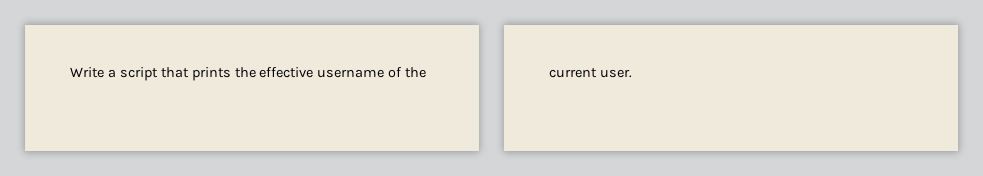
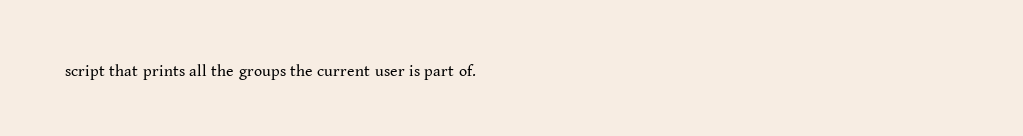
- Write a script that prints the effective username of the current user.
+ script that prints all the groups the current user is part of.

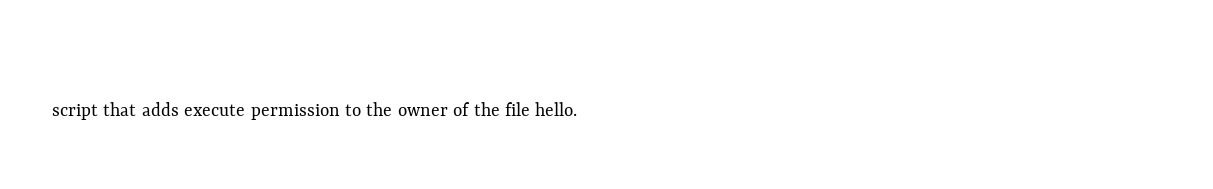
- script that prints all the groups the current user is part of.
+ script that adds execute permission to the owner of the file hello.

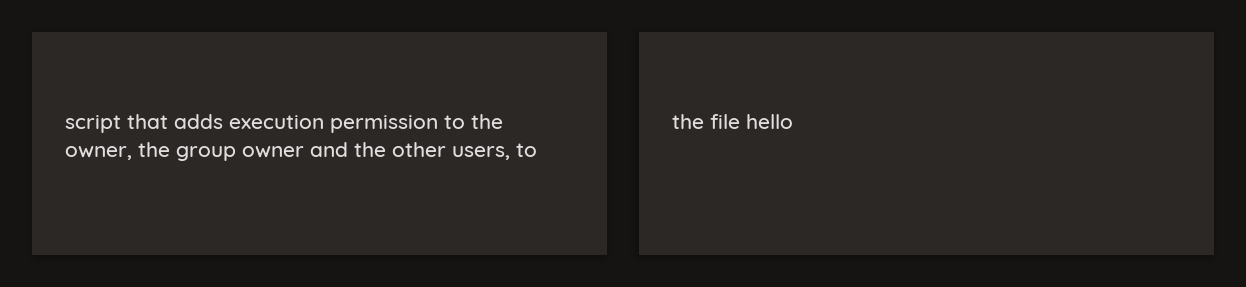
- script that adds execute permission to the owner of the file hello.
+ script that adds execution permission to the owner, the group owner and the other users, to the file hello

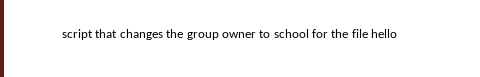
- script that adds execution permission to the owner, the group owner and the other users, to the file hello
+ script that changes the group owner to school for the file hello

